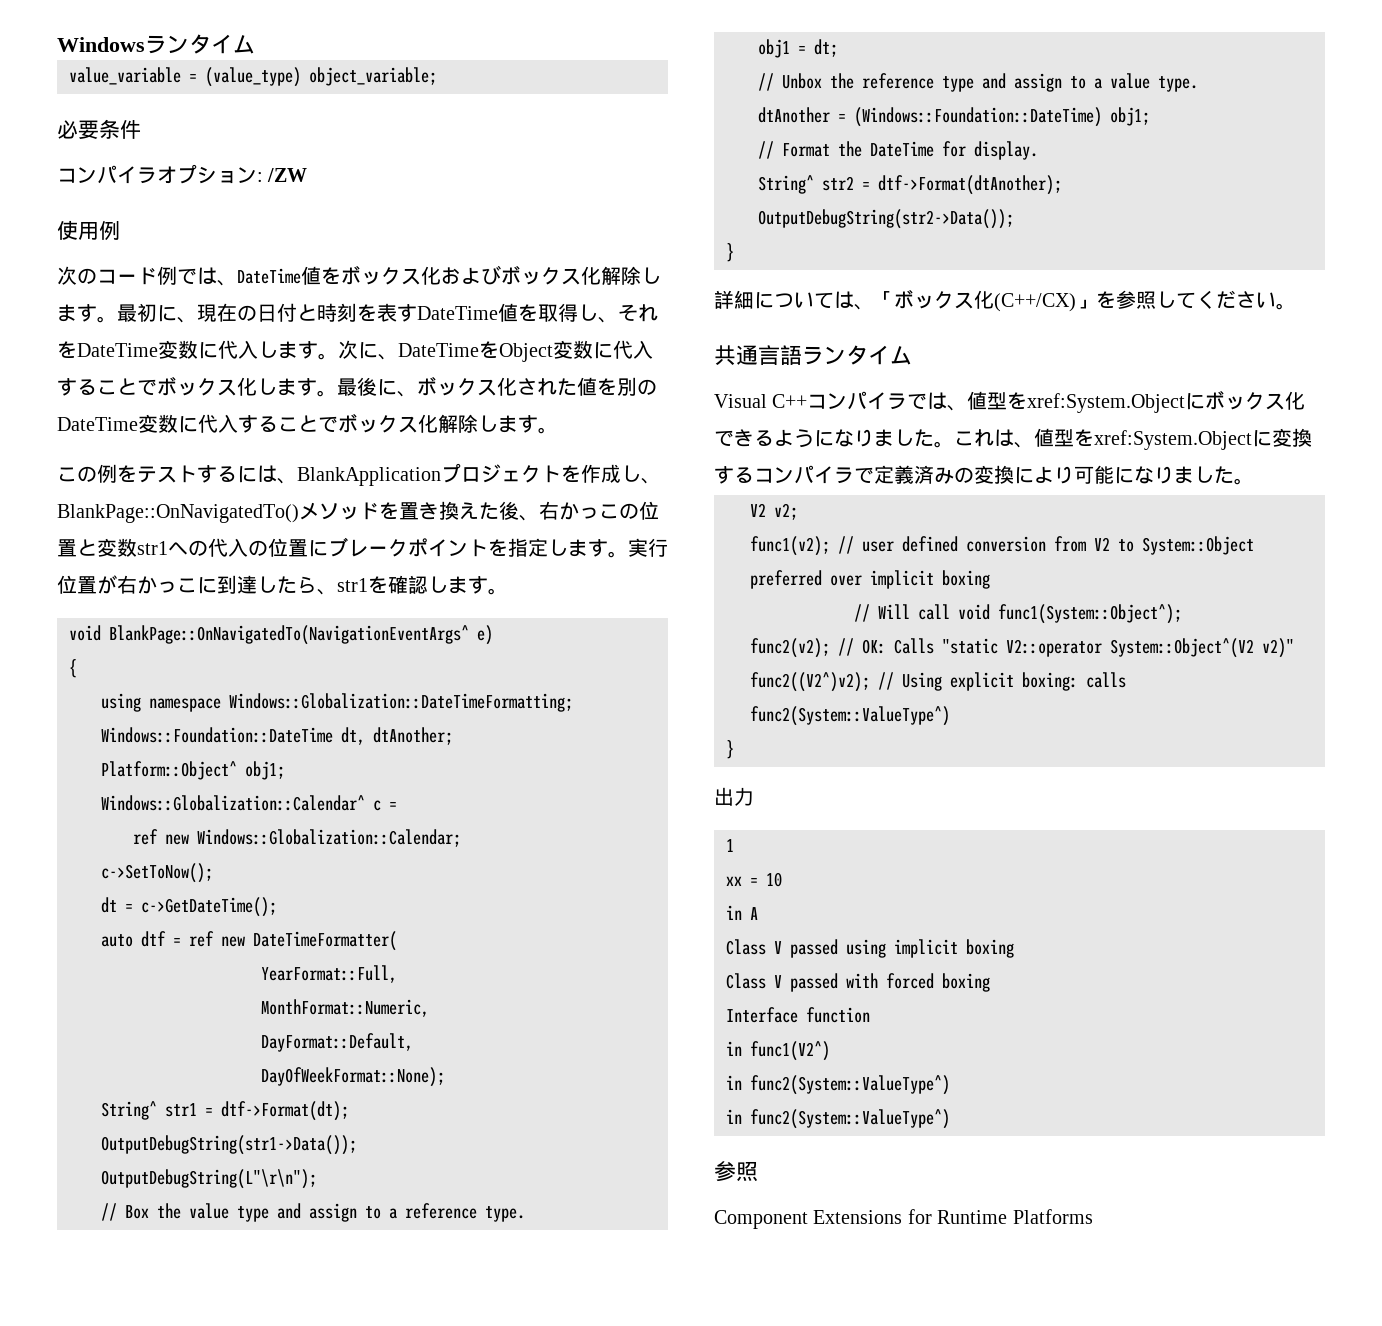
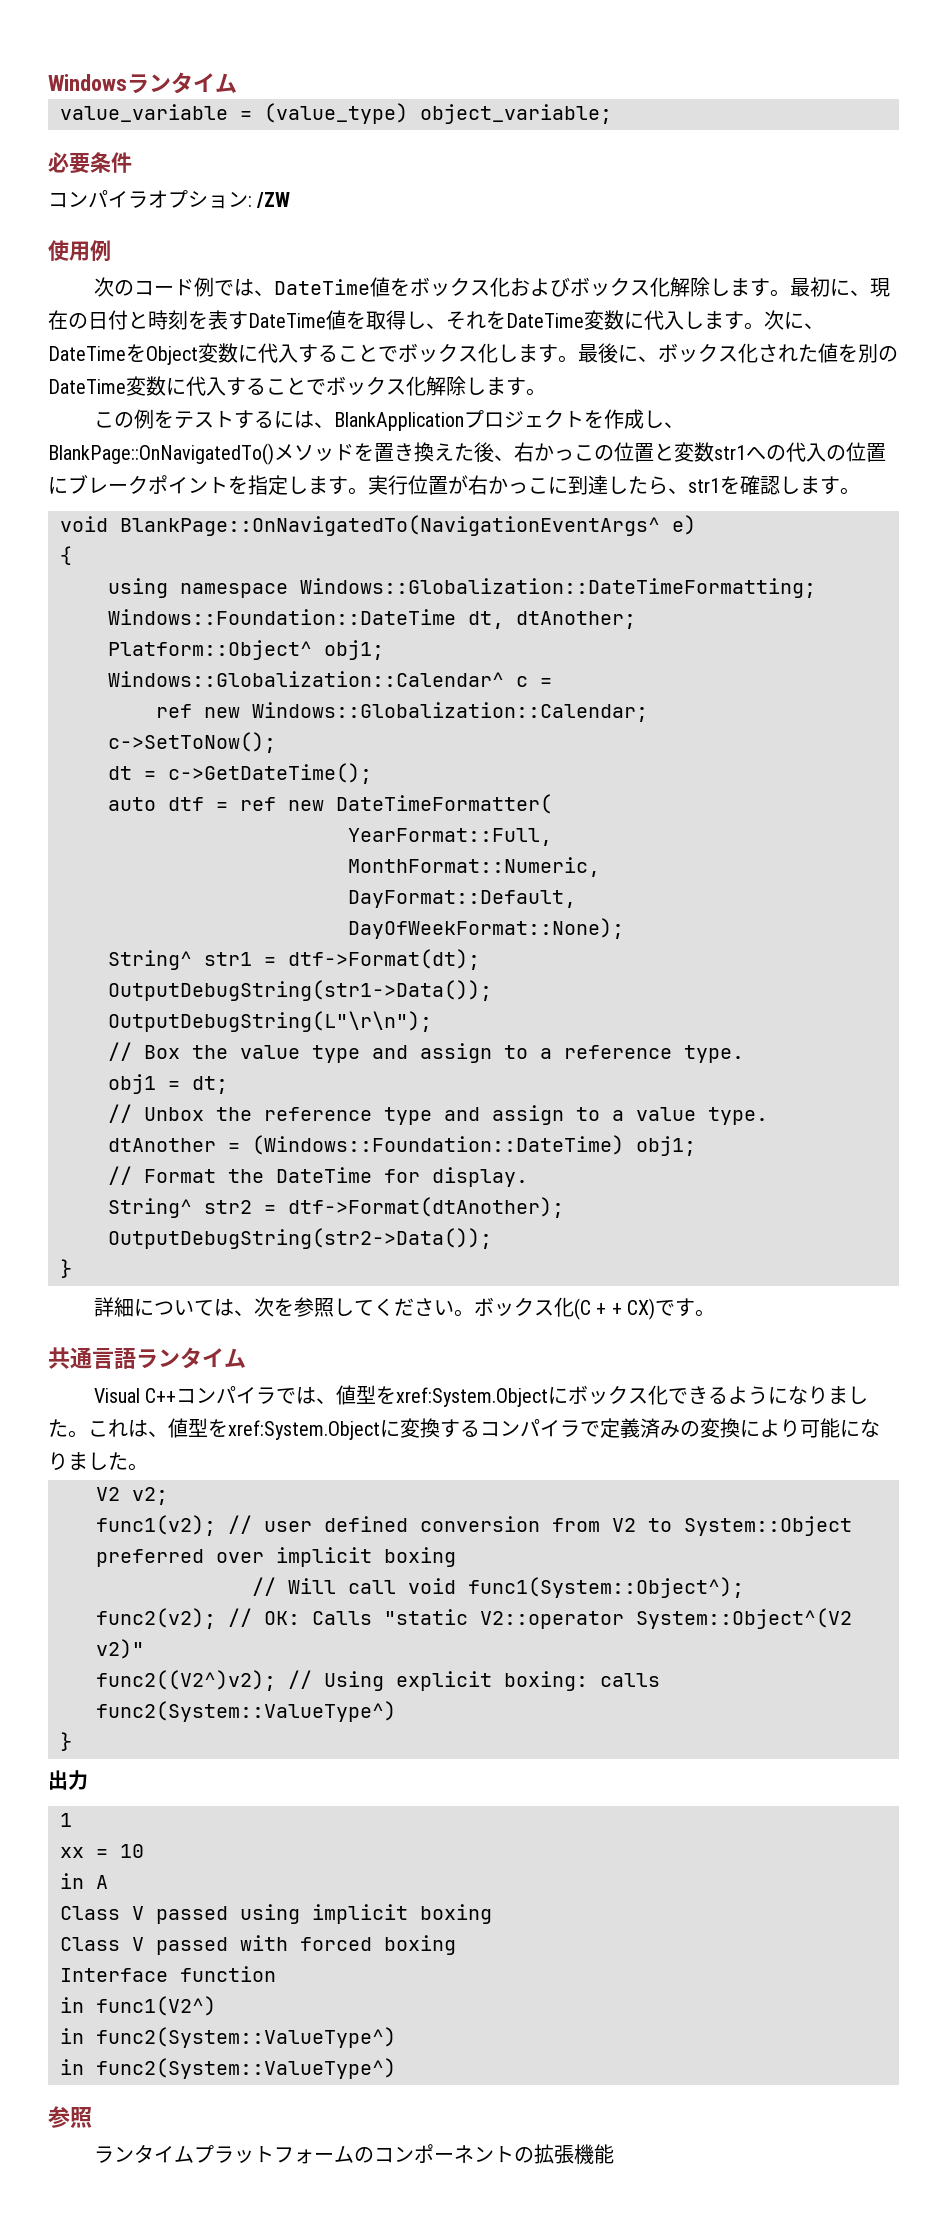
- 詳細については、「ボックス化(C++/CX)」を参照してください。
+ 詳細については、次を参照してください。ボックス化(C + + CX)です。
- Component Extensions for Runtime Platforms
+ ランタイムプラットフォームのコンポーネントの拡張機能

